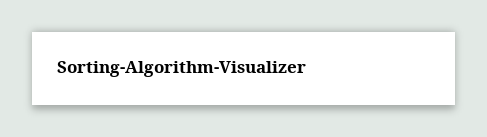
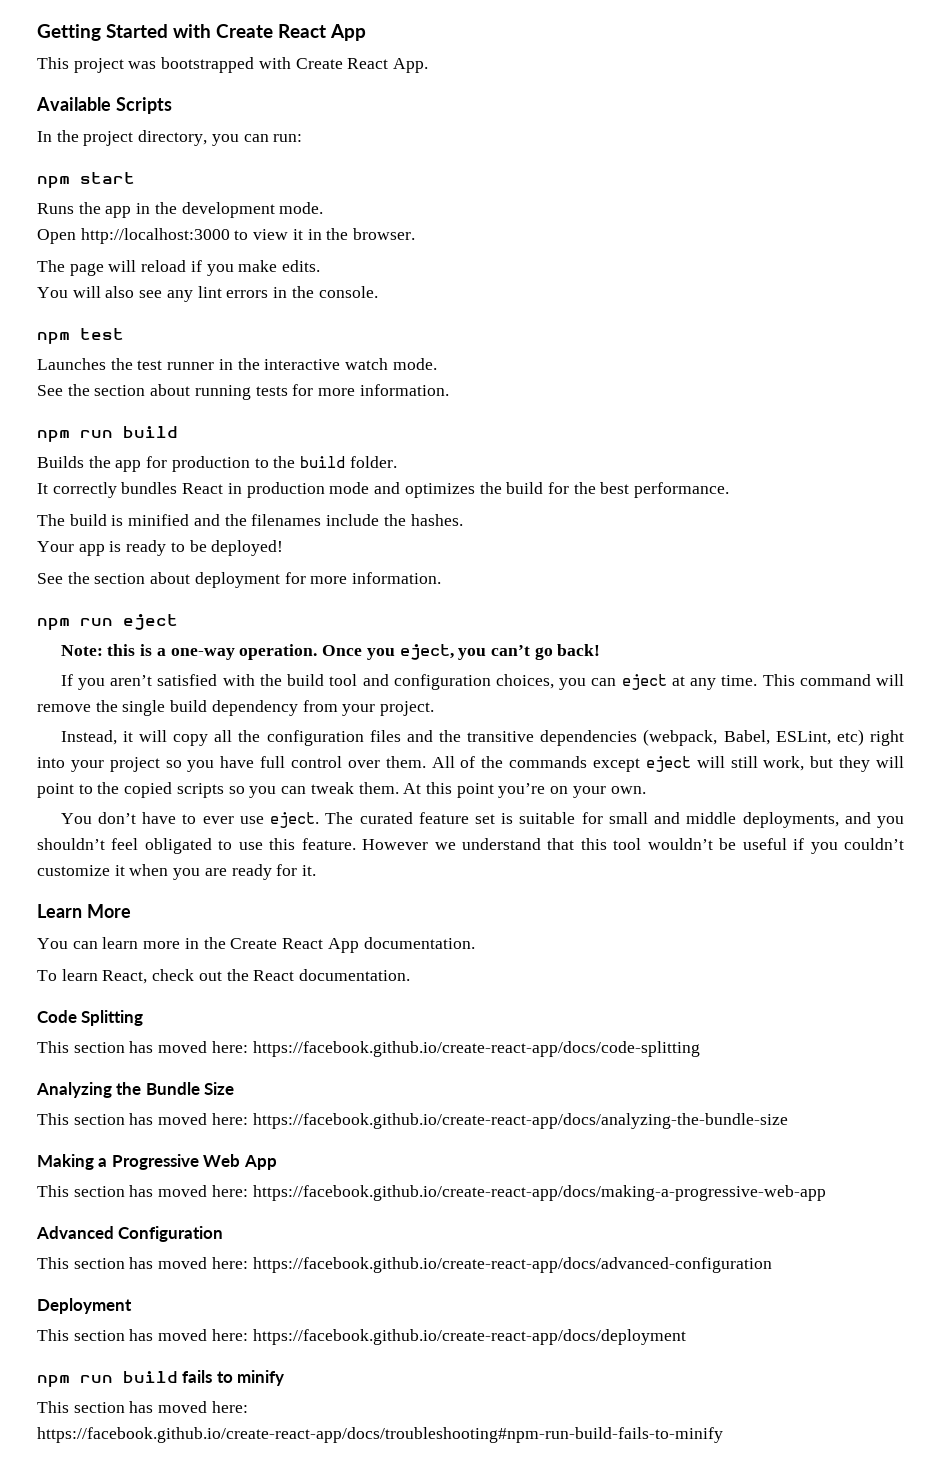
- Sorting-Algorithm-Visualizer
+ Getting Started with Create React App
+ This project was bootstrapped with Create React App.
+ Available Scripts
+ In the project directory, you can run:
+ npm start
+ Runs the app in the development mode.
+ Open http://localhost:3000 to view it in the browser.
+ The page will reload if you make edits.
+ You will also see any lint errors in the console.
+ npm test
+ Launches the test runner in the interactive watch mode.
+ See the section about running tests for more information.
+ npm run build
+ Builds the app for production to the build folder.
+ It correctly bundles React in production mode and optimizes the build for the best performance.
+ The build is minified and the filenames include the hashes.
+ Your app is ready to be deployed!
+ See the section about deployment for more information.
+ npm run eject
+ Note: this is a one-way operation. Once you eject, you can’t go back!
+ If you aren’t satisfied with the build tool and configuration choices, you can eject at any time. This command will remove the single build dependency from your project.
+ Instead, it will copy all the configuration files and the transitive dependencies (webpack, Babel, ESLint, etc) right into your project so you have full control over them. All of the commands except eject will still work, but they will point to the copied scripts so you can tweak them. At this point you’re on your own.
+ You don’t have to ever use eject. The curated feature set is suitable for small and middle deployments, and you shouldn’t feel obligated to use this feature. However we understand that this tool wouldn’t be useful if you couldn’t customize it when you are ready for it.
+ Learn More
+ You can learn more in the Create React App documentation.
+ To learn React, check out the React documentation.
+ Code Splitting
+ This section has moved here: https://facebook.github.io/create-react-app/docs/code-splitting
+ Analyzing the Bundle Size
+ This section has moved here: https://facebook.github.io/create-react-app/docs/analyzing-the-bundle-size
+ Making a Progressive Web App
+ This section has moved here: https://facebook.github.io/create-react-app/docs/making-a-progressive-web-app
+ Advanced Configuration
+ This section has moved here: https://facebook.github.io/create-react-app/docs/advanced-configuration
+ Deployment
+ This section has moved here: https://facebook.github.io/create-react-app/docs/deployment
+ npm run build fails to minify
+ This section has moved here: https://facebook.github.io/create-react-app/docs/troubleshooting#npm-run-build-fails-to-minify

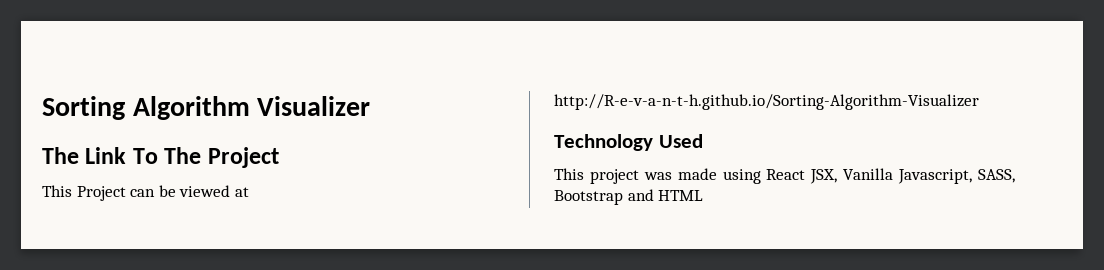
- Getting Started with Create React App
- This project was bootstrapped with Create React App.
- Available Scripts
- In the project directory, you can run:
- npm start
- Runs the app in the development mode.
- Open http://localhost:3000 to view it in the browser.
- The page will reload if you make edits.
- You will also see any lint errors in the console.
- npm test
- Launches the test runner in the interactive watch mode.
- See the section about running tests for more information.
- npm run build
- Builds the app for production to the build folder.
- It correctly bundles React in production mode and optimizes the build for the best performance.
- The build is minified and the filenames include the hashes.
- Your app is ready to be deployed!
- See the section about deployment for more information.
- npm run eject
- Note: this is a one-way operation. Once you eject, you can’t go back!
- If you aren’t satisfied with the build tool and configuration choices, you can eject at any time. This command will remove the single build dependency from your project.
- Instead, it will copy all the configuration files and the transitive dependencies (webpack, Babel, ESLint, etc) right into your project so you have full control over them. All of the commands except eject will still work, but they will point to the copied scripts so you can tweak them. At this point you’re on your own.
- You don’t have to ever use eject. The curated feature set is suitable for small and middle deployments, and you shouldn’t feel obligated to use this feature. However we understand that this tool wouldn’t be useful if you couldn’t customize it when you are ready for it.
- Learn More
- You can learn more in the Create React App documentation.
- To learn React, check out the React documentation.
- Code Splitting
- This section has moved here: https://facebook.github.io/create-react-app/docs/code-splitting
- Analyzing the Bundle Size
- This section has moved here: https://facebook.github.io/create-react-app/docs/analyzing-the-bundle-size
- Making a Progressive Web App
- This section has moved here: https://facebook.github.io/create-react-app/docs/making-a-progressive-web-app
- Advanced Configuration
- This section has moved here: https://facebook.github.io/create-react-app/docs/advanced-configuration
- Deployment
- This section has moved here: https://facebook.github.io/create-react-app/docs/deployment
- npm run build fails to minify
- This section has moved here: https://facebook.github.io/create-react-app/docs/troubleshooting#npm-run-build-fails-to-minify
+ Sorting Algorithm Visualizer
+ The Link To The Project
+ This Project can be viewed at http://R-e-v-a-n-t-h.github.io/Sorting-Algorithm-Visualizer
+ Technology Used
+ This project was made using React JSX, Vanilla Javascript, SASS, Bootstrap and HTML

